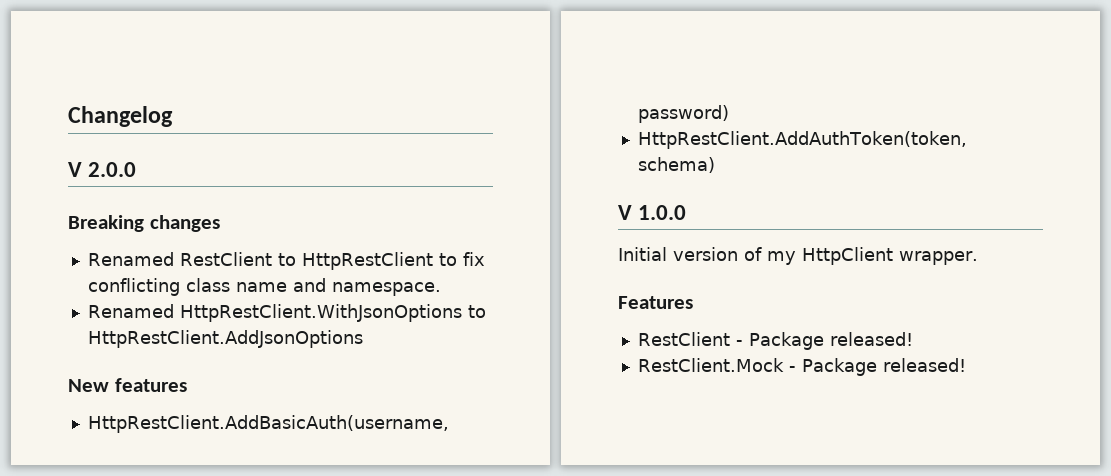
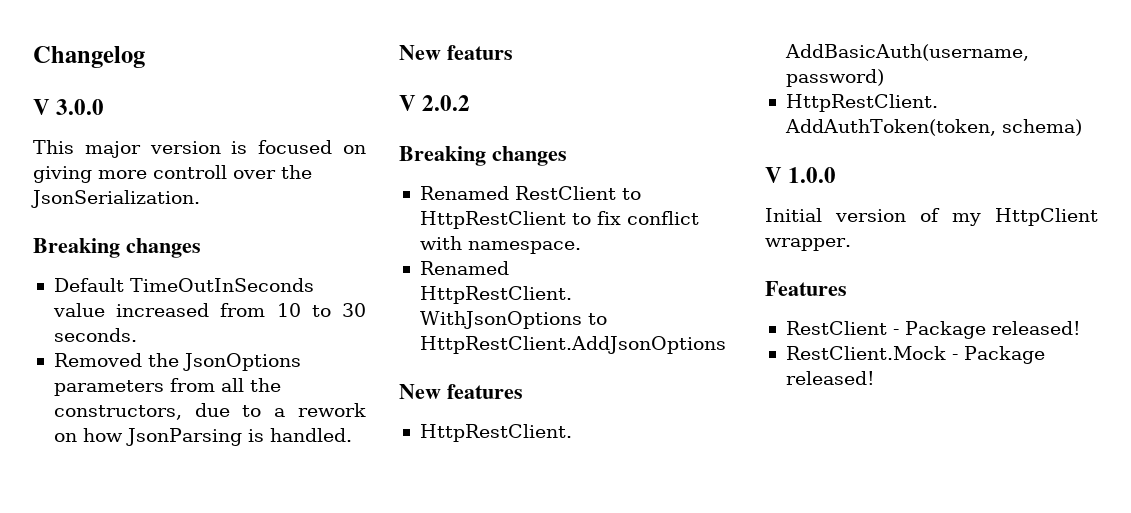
- V 2.0.0
+ V 3.0.0
+ This major version is focused on giving more controll over the JsonSerialization.
+ Breaking changes
+ Default TimeOutInSeconds value increased from 10 to 30 seconds.
+ Removed the JsonOptions parameters from all the constructors, due to a rework on how JsonParsing is handled.
+ New featurs
+ V 2.0.2
- Renamed RestClient to HttpRestClient to fix conflicting class name and namespace.
+ Renamed RestClient to HttpRestClient to fix conflict with namespace.

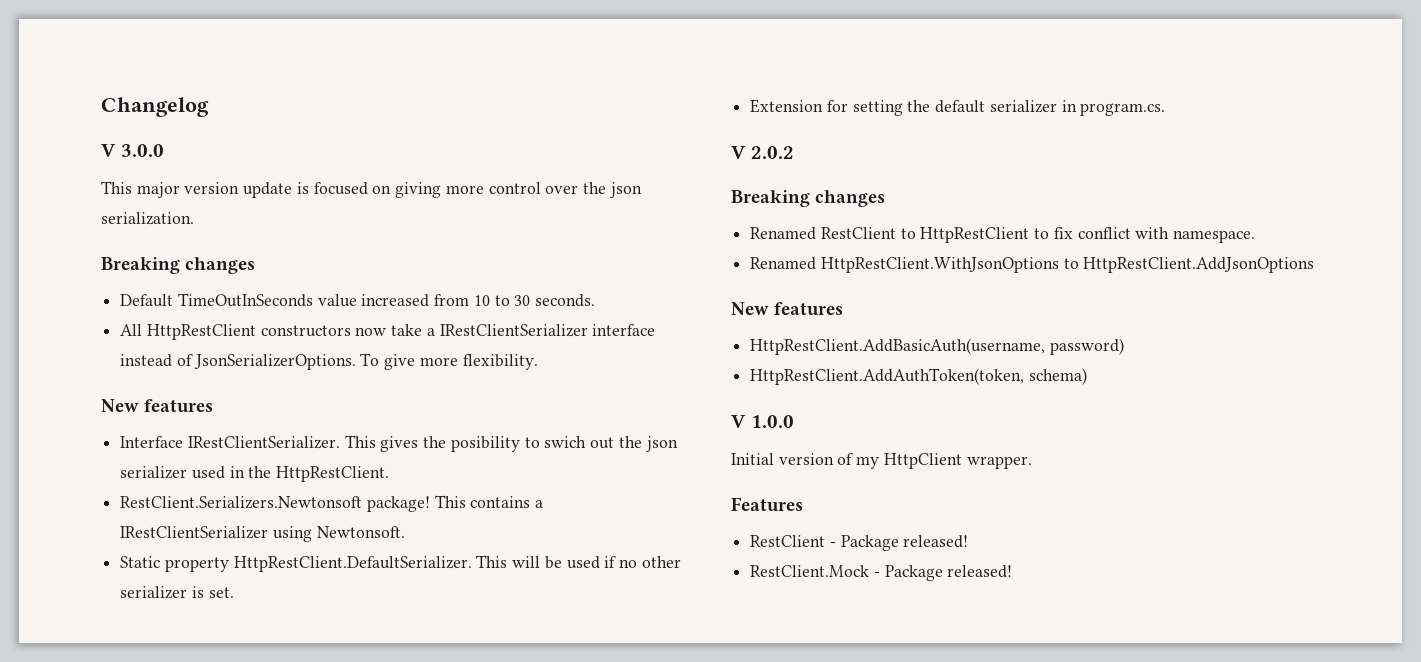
- This major version is focused on giving more controll over the JsonSerialization.
+ This major version update is focused on giving more control over the json serialization.
- Removed the JsonOptions parameters from all the constructors, due to a rework on how JsonParsing is handled.
- New featurs
+ All HttpRestClient constructors now take a IRestClientSerializer interface instead of JsonSerializerOptions. To give more flexibility.
+ New features
+ Interface IRestClientSerializer. This gives the posibility to swich out the json serializer used in the HttpRestClient.
+ RestClient.Serializers.Newtonsoft package! This contains a IRestClientSerializer using Newtonsoft.
+ Static property HttpRestClient.DefaultSerializer. This will be used if no other serializer is set.
+ Extension for setting the default serializer in program.cs.

